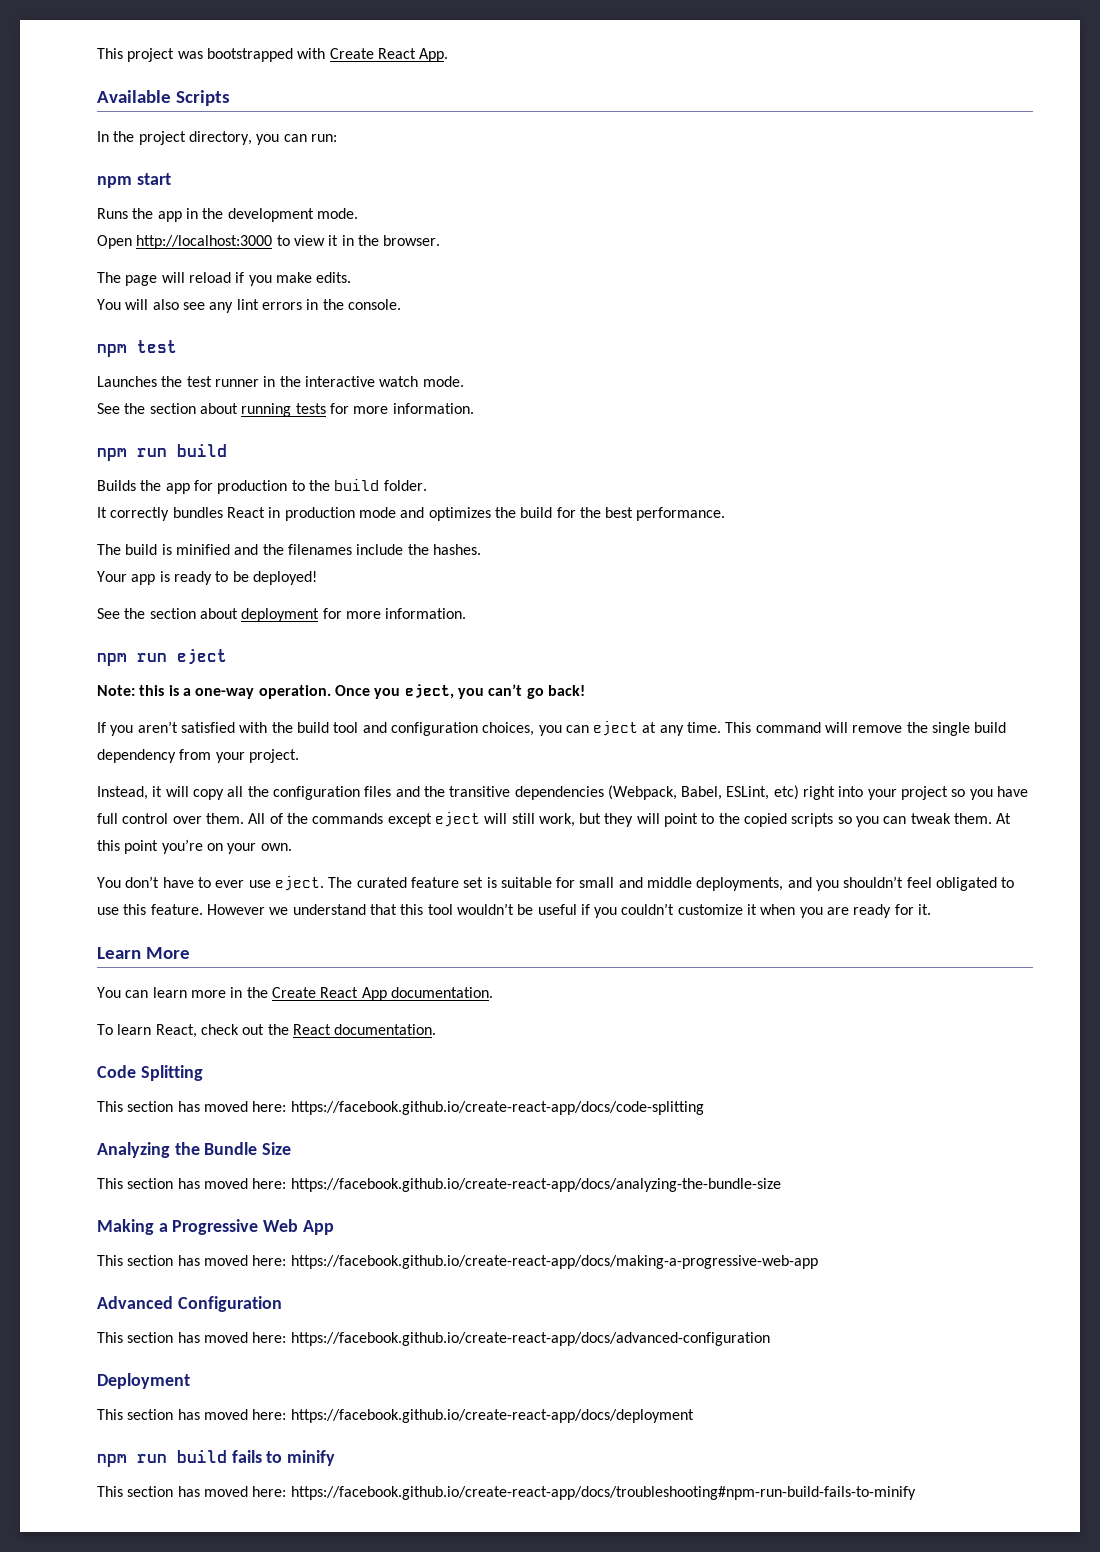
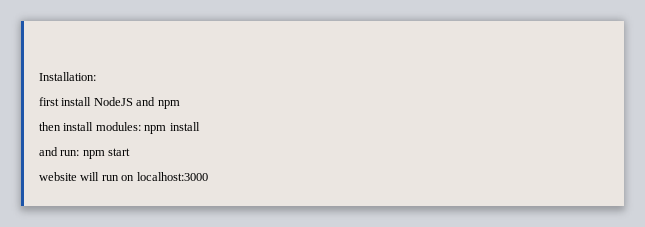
- This project was bootstrapped with Create React App.
- Available Scripts
- In the project directory, you can run:
- npm start
+ Installation:
+ first install NodeJS and npm
+ then install modules: npm install
+ and run: npm start
- Runs the app in the development mode.
- Open http://localhost:3000 to view it in the browser.
- The page will reload if you make edits.
- You will also see any lint errors in the console.
- npm test
- Launches the test runner in the interactive watch mode.
- See the section about running tests for more information.
- npm run build
- Builds the app for production to the build folder.
- It correctly bundles React in production mode and optimizes the build for the best performance.
- The build is minified and the filenames include the hashes.
- Your app is ready to be deployed!
- See the section about deployment for more information.
- npm run eject
- Note: this is a one-way operation. Once you eject, you can’t go back!
- If you aren’t satisfied with the build tool and configuration choices, you can eject at any time. This command will remove the single build dependency from your project.
- Instead, it will copy all the configuration files and the transitive dependencies (Webpack, Babel, ESLint, etc) right into your project so you have full control over them. All of the commands except eject will still work, but they will point to the copied scripts so you can tweak them. At this point you’re on your own.
- You don’t have to ever use eject. The curated feature set is suitable for small and middle deployments, and you shouldn’t feel obligated to use this feature. However we understand that this tool wouldn’t be useful if you couldn’t customize it when you are ready for it.
- Learn More
- You can learn more in the Create React App documentation.
- To learn React, check out the React documentation.
- Code Splitting
- This section has moved here: https://facebook.github.io/create-react-app/docs/code-splitting
- Analyzing the Bundle Size
- This section has moved here: https://facebook.github.io/create-react-app/docs/analyzing-the-bundle-size
- Making a Progressive Web App
- This section has moved here: https://facebook.github.io/create-react-app/docs/making-a-progressive-web-app
- Advanced Configuration
- This section has moved here: https://facebook.github.io/create-react-app/docs/advanced-configuration
- Deployment
- This section has moved here: https://facebook.github.io/create-react-app/docs/deployment
- npm run build fails to minify
- This section has moved here: https://facebook.github.io/create-react-app/docs/troubleshooting#npm-run-build-fails-to-minify
+ website will run on localhost:3000

